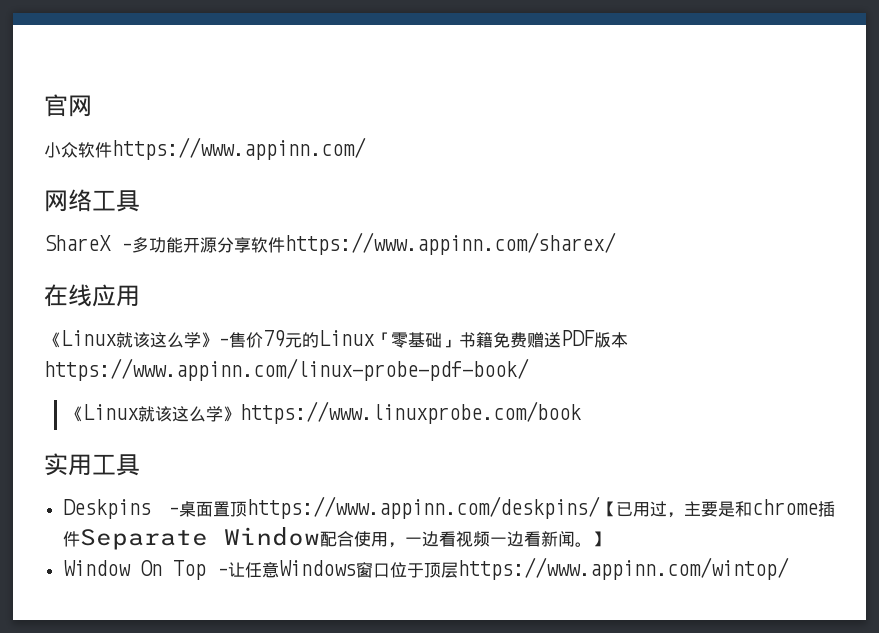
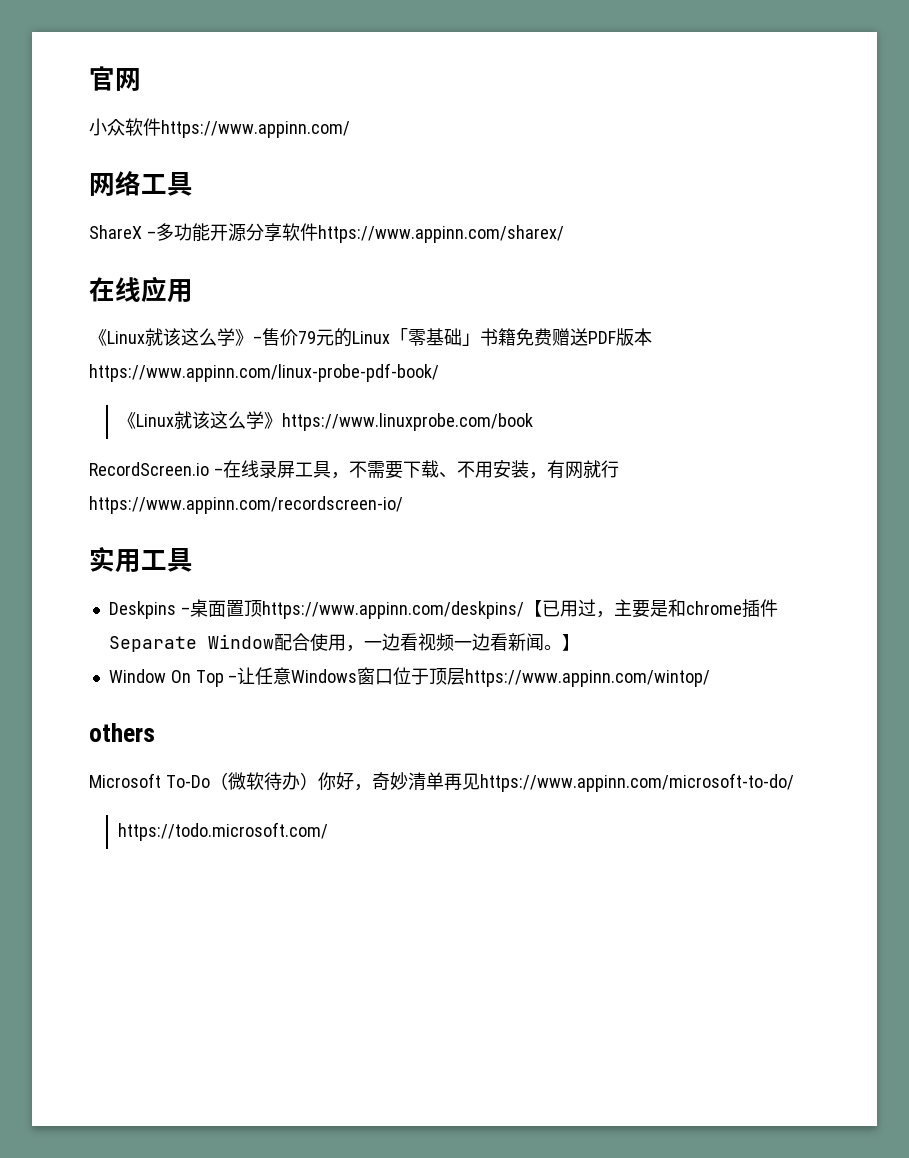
+ RecordScreen.io –在线录屏工具，不需要下载、不用安装，有网就行https://www.appinn.com/recordscreen-io/
+ others
+ Microsoft To-Do（微软待办）你好，奇妙清单再见https://www.appinn.com/microsoft-to-do/
+ https://todo.microsoft.com/

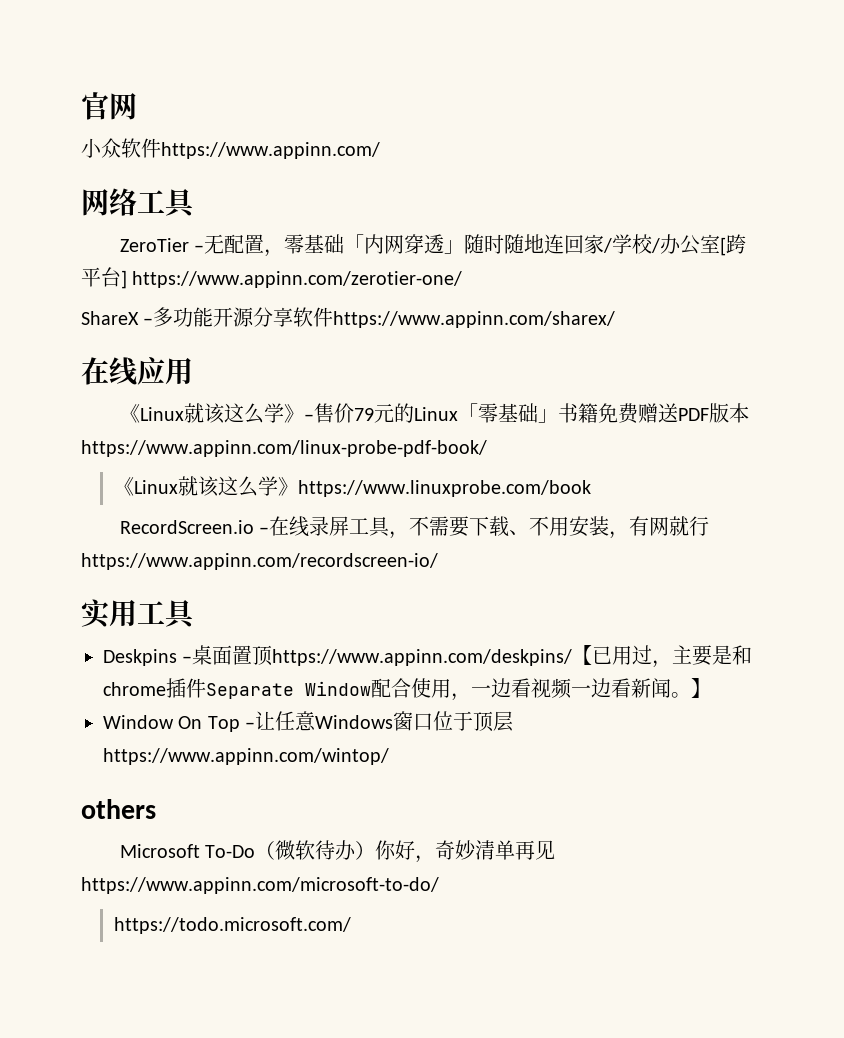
+ ZeroTier –无配置，零基础「内网穿透」随时随地连回家/学校/办公室[跨平台] https://www.appinn.com/zerotier-one/

